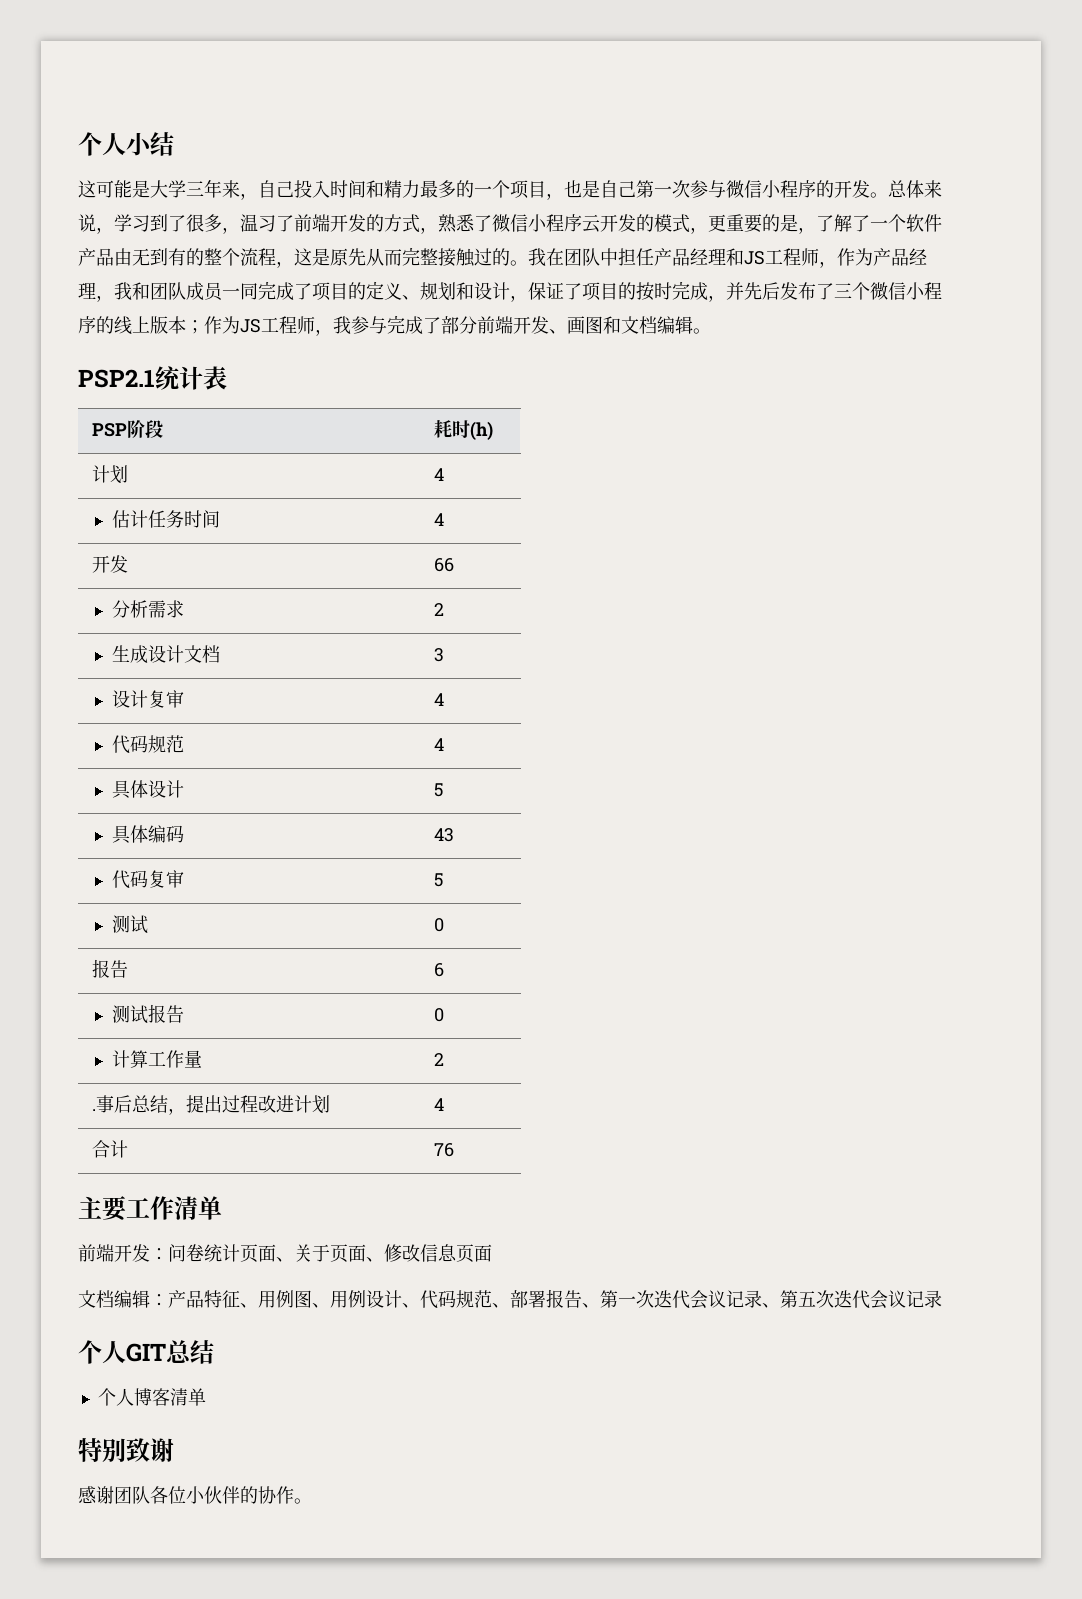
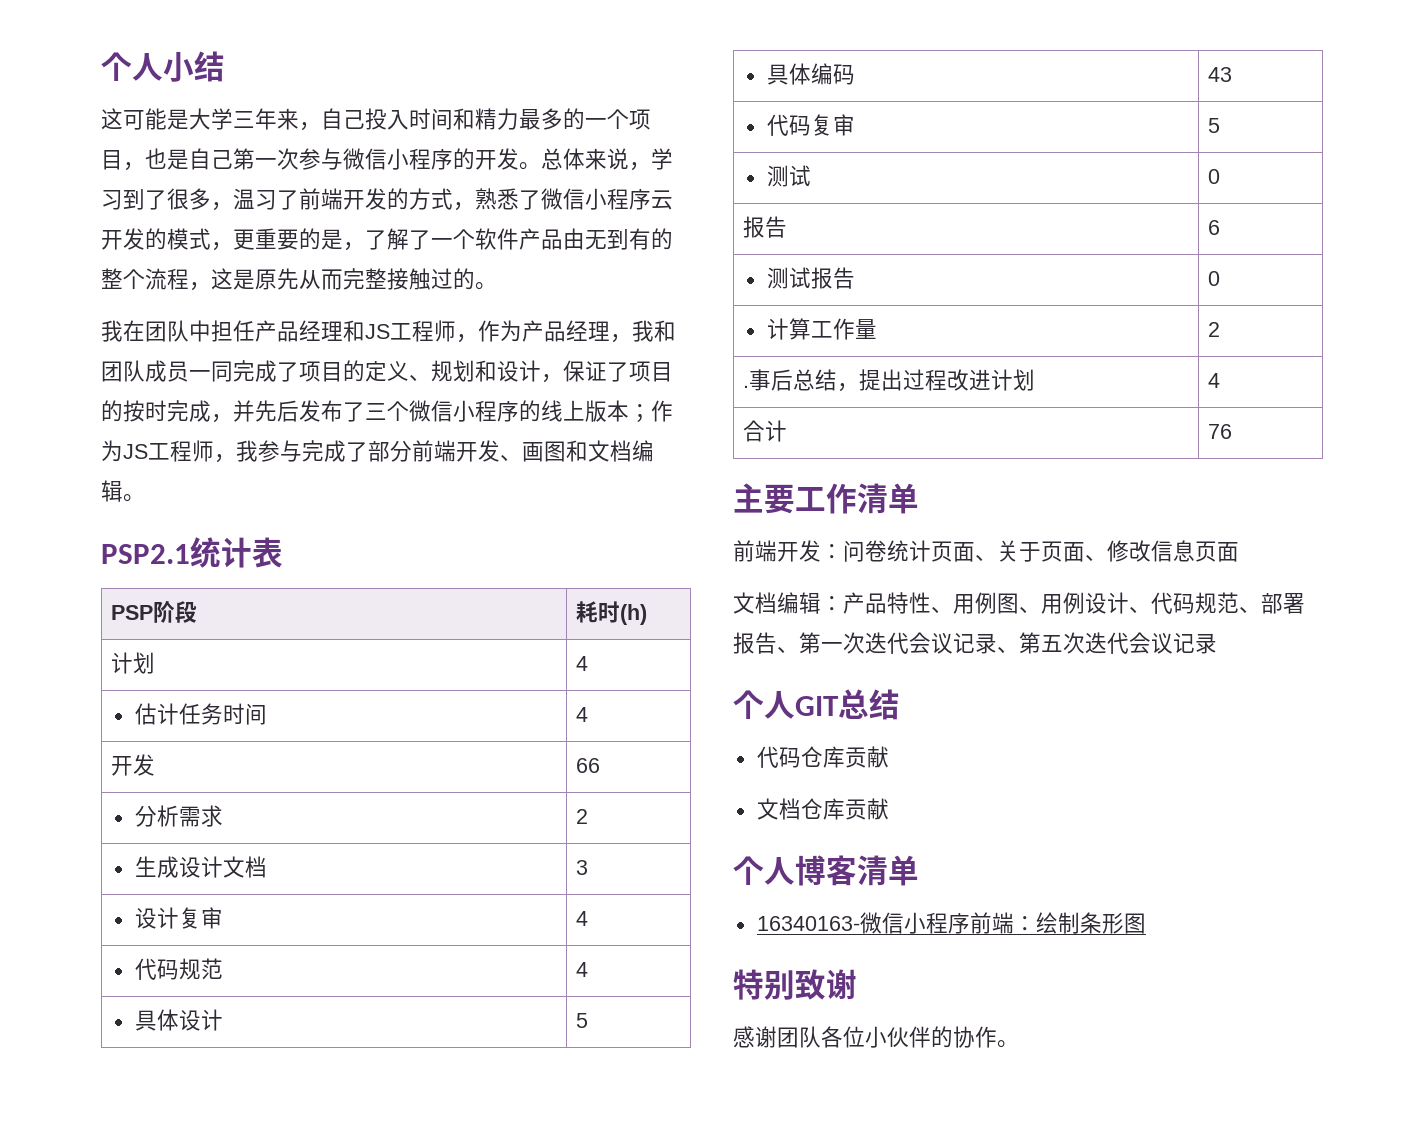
- 总体来说，学习到了很多，温习了前端开发的方式，熟悉了微信小程序云开发的模式，更重要的是，了解了一个软件产品由无到有的整个流程，这是原先从而完整接触过的。我在团队中担任产品经理和JS工程师，作为产品经理，我和团队成员一同完成了项目的定义、规划和设计，保证了项目的按时完成，并先后发布了三个微信小程序的线上版本；
+ 总体来说，学习到了很多，温习了前端开发的方式，熟悉了微信小程序云开发的模式，更重要的是，了解了一个软件产品由无到有的整个流程，这是原先从而完整接触过的。
+ 我在团队中担任产品经理和JS工程师，作为产品经理，我和团队成员一同完成了项目的定义、规划和设计，保证了项目的按时完成，并先后发布了三个微信小程序的线上版本；
- 文档编辑：产品特征、用例图、用例设计、代码规范、部署报告、第一次迭代会议记录、第五次迭代会议记录
+ 文档编辑：产品特性、用例图、用例设计、代码规范、部署报告、第一次迭代会议记录、第五次迭代会议记录
+ 代码仓库贡献
+ 文档仓库贡献
  个人博客清单
+ 16340163-微信小程序前端：绘制条形图

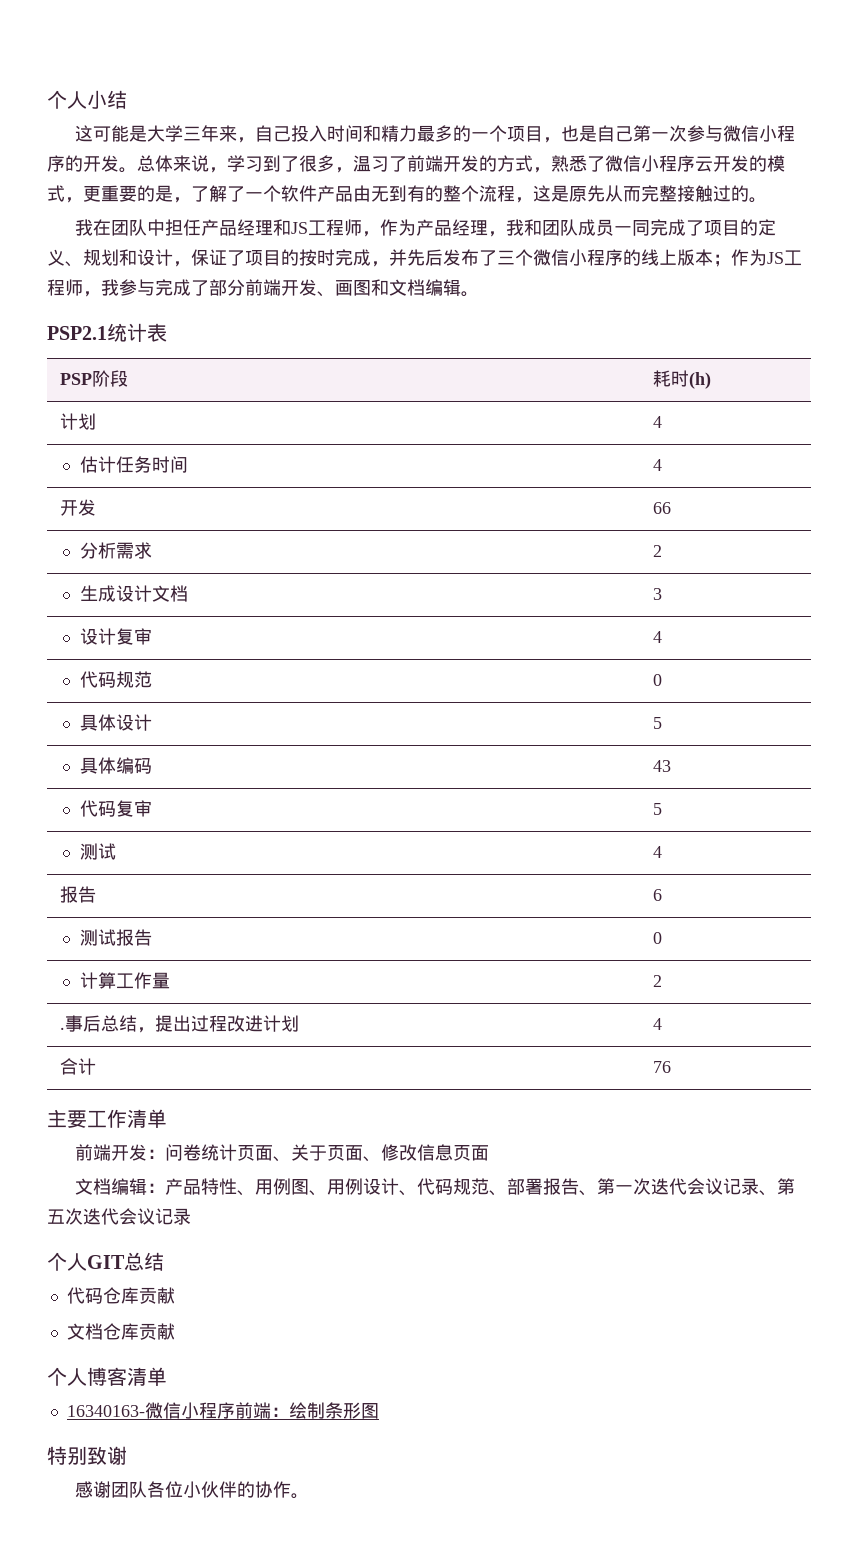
- 代码规范 | 4
+ 代码规范 | 0
- 测试 | 0
+ 测试 | 4

